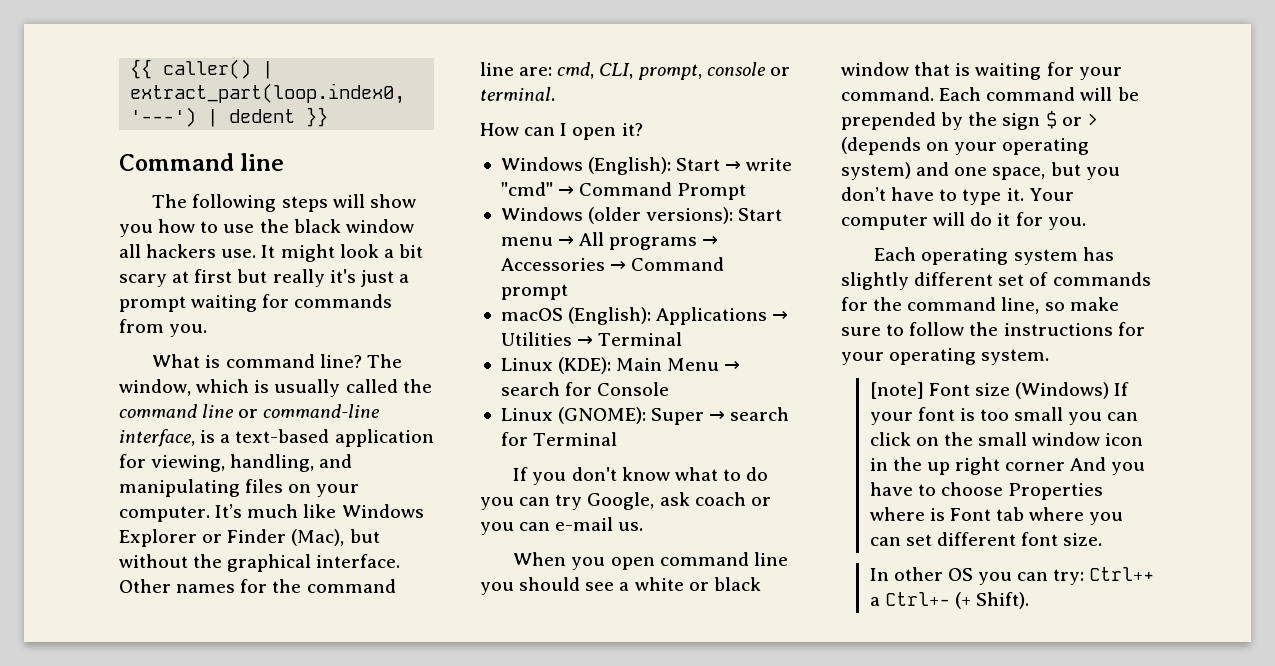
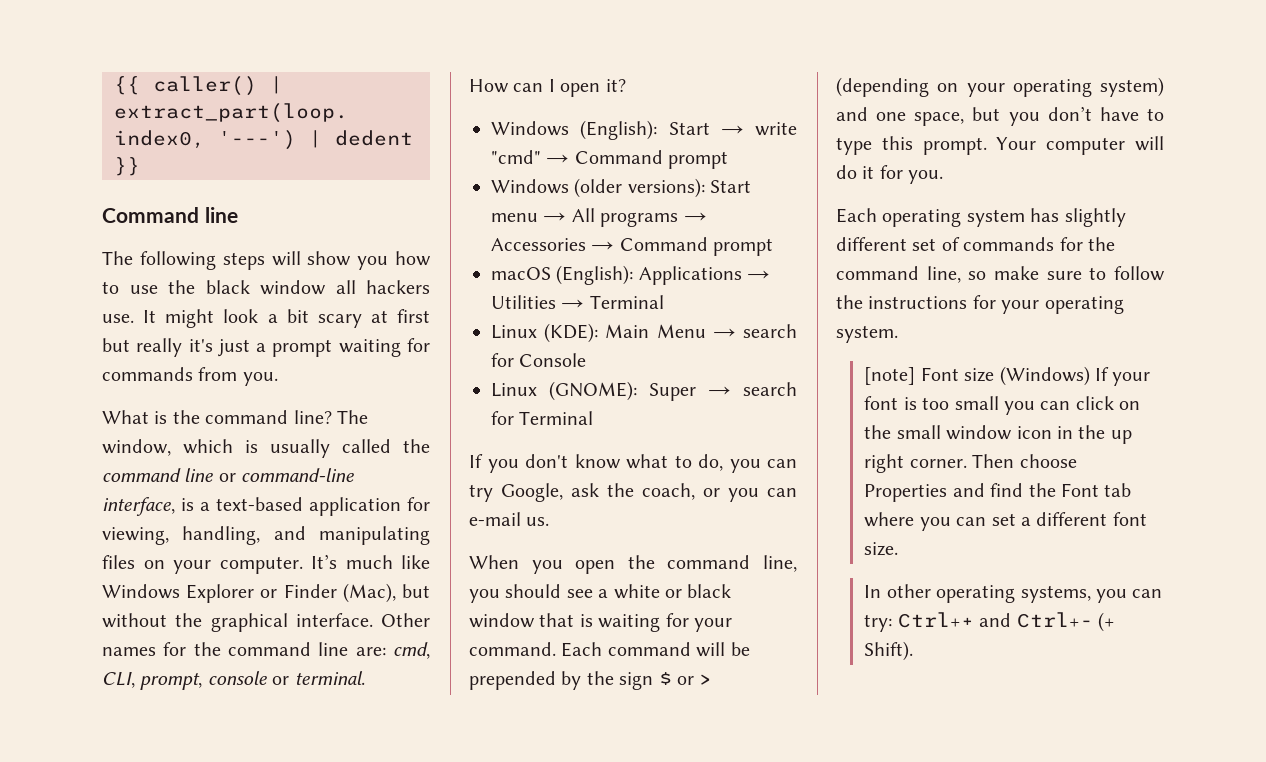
- What is command line?
+ What is the command line?
- Windows (English): Start → write "cmd" → Command Prompt
+ Windows (English): Start → write "cmd" → Command prompt
- If you don't know what to do you can try Google, ask coach or you can e-mail us.
+ If you don't know what to do, you can try Google, ask the coach, or you can e-mail us.
- When you open command line you should see a white or black window that is waiting for your command.
+ When you open the command line, you should see a white or black window that is waiting for your command.
- Each command will be prepended by the sign $ or > (depends on your operating system) and one space, but you don’t have to type it.
+ Each command will be prepended by the sign $ or > (depending on your operating system) and one space, but you don’t have to type this prompt.
- [note] Font size (Windows) If your font is too small you can click on the small window icon in the up right corner And you have to choose Properties where is Font tab where you can set different font size.
+ [note] Font size (Windows) If your font is too small you can click on the small window icon in the up right corner. Then choose Properties and find the Font tab where you can set a different font size.
- In other OS you can try: Ctrl++ a Ctrl+- (+ Shift).
+ In other operating systems, you can try: Ctrl++ and Ctrl+- (+ Shift).

